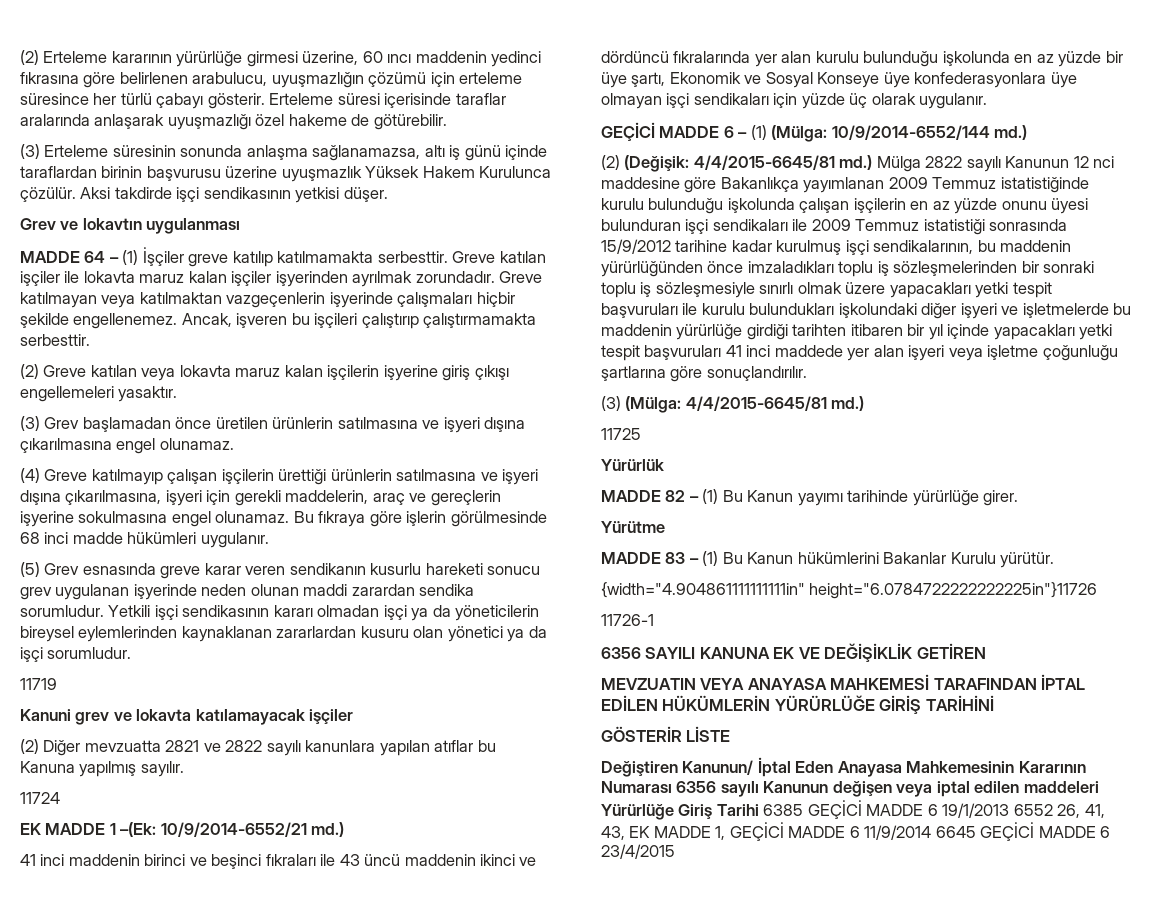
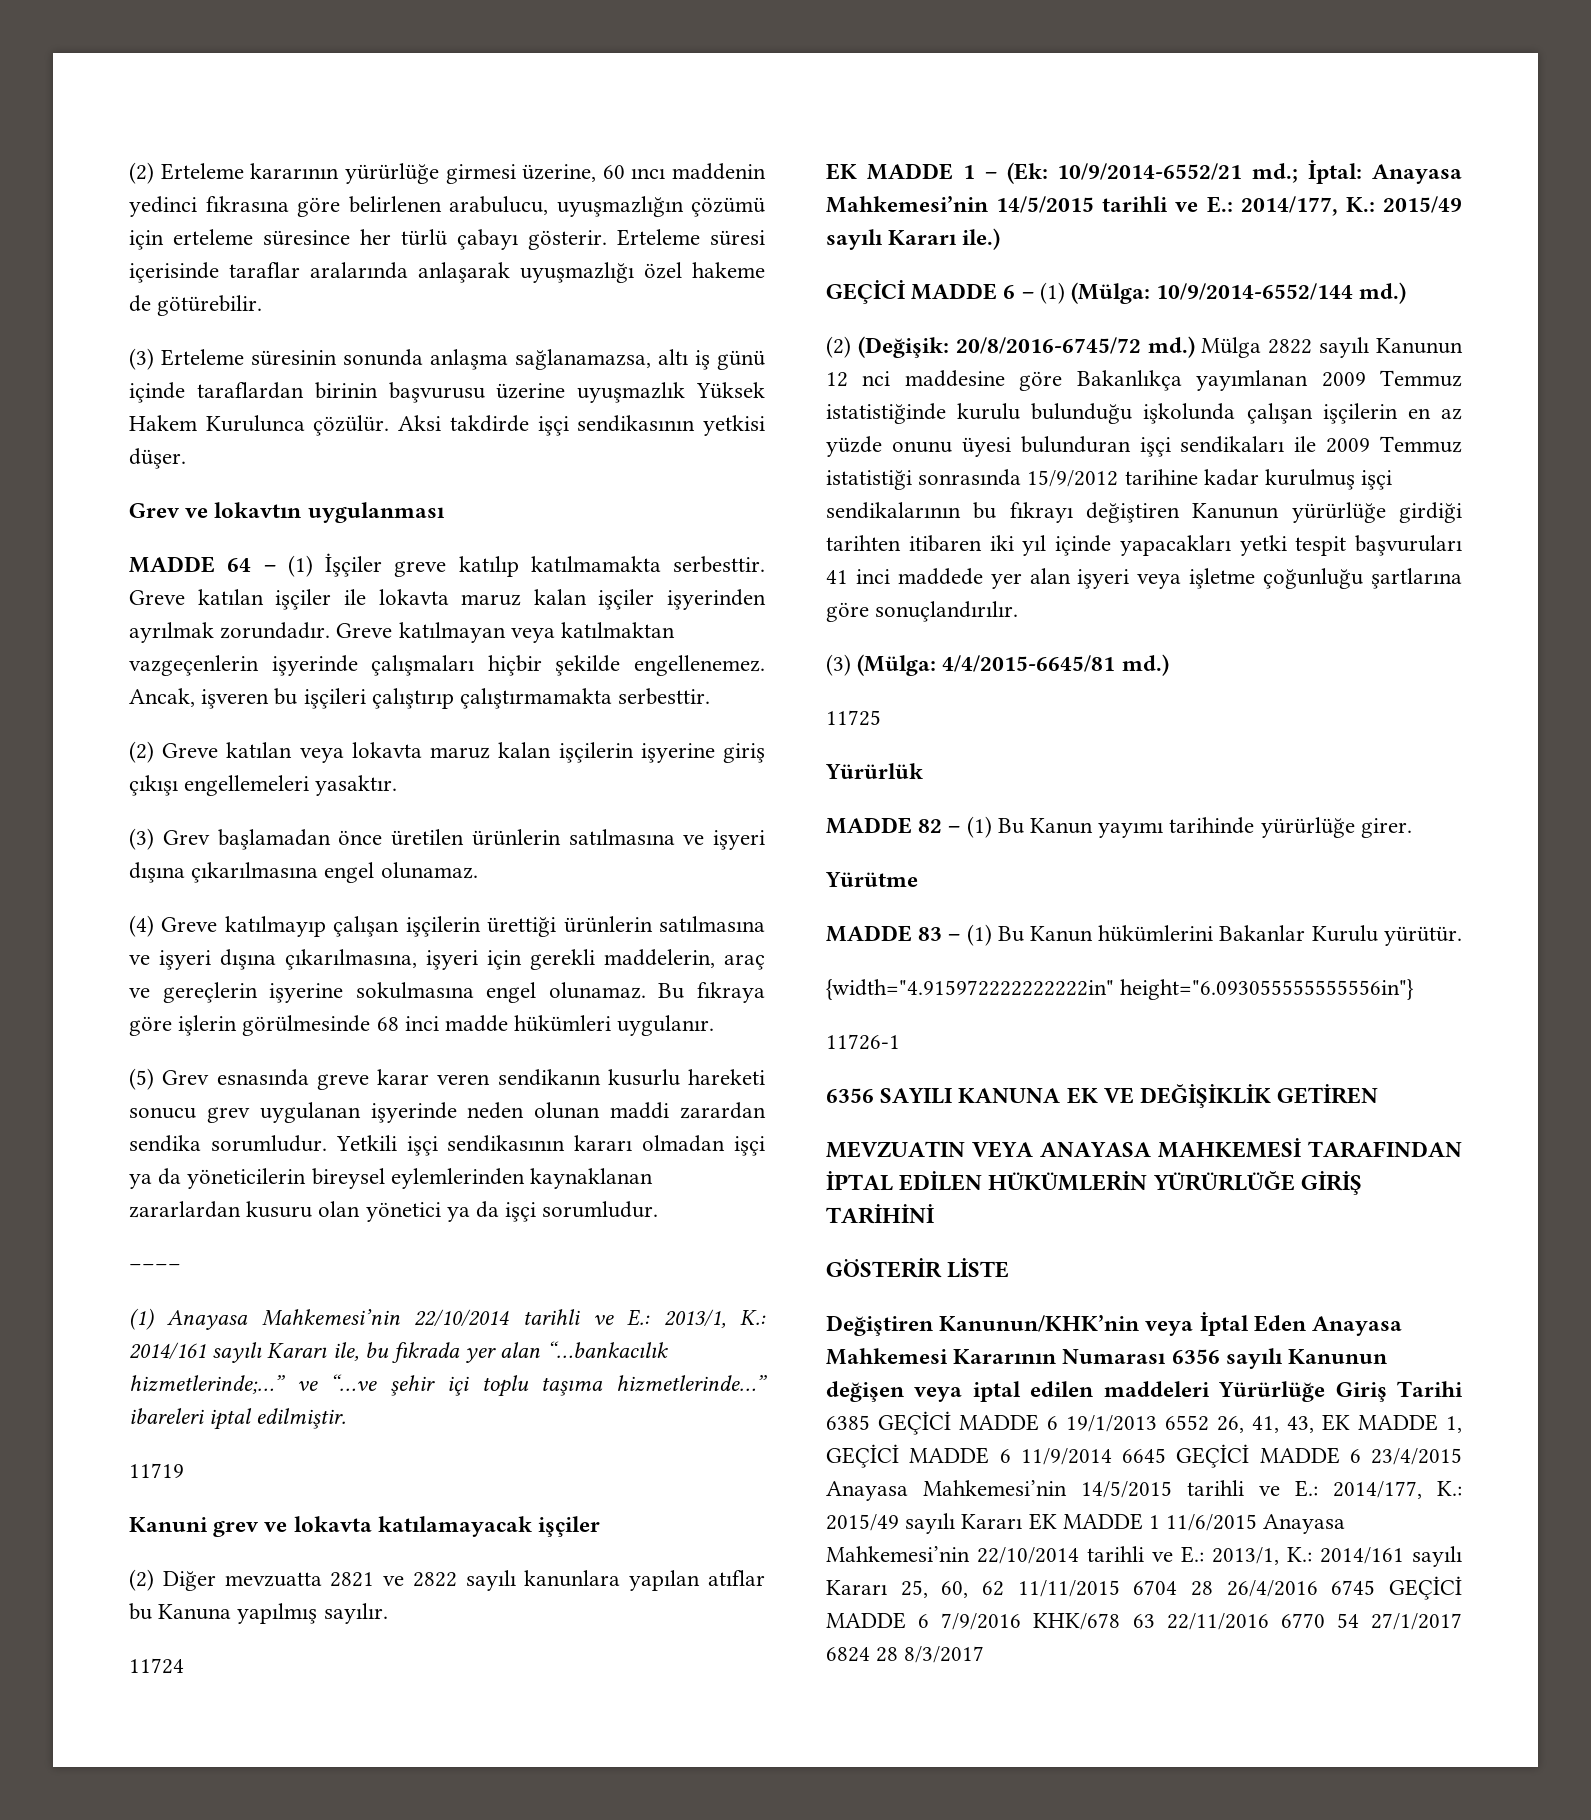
+ ––––
+ (1) Anayasa Mahkemesi’nin 22/10/2014 tarihli ve E.: 2013/1, K.: 2014/161 sayılı Kararı ile, bu fıkrada yer alan “…bankacılık hizmetlerinde;…” ve “…ve şehir içi toplu taşıma hizmetlerinde…” ibareleri iptal edilmiştir.
- EK MADDE 1 –(Ek: 10/9/2014-6552/21 md.)
- 41 inci maddenin birinci ve beşinci fıkraları ile 43 üncü maddenin ikinci ve dördüncü fıkralarında yer alan kurulu bulunduğu işkolunda en az yüzde bir üye şartı, Ekonomik ve Sosyal Konseye üye konfederasyonlara üye olmayan işçi sendikaları için yüzde üç olarak uygulanır.
+ EK MADDE 1 – (Ek: 10/9/2014-6552/21 md.; İptal: Anayasa Mahkemesi’nin 14/5/2015 tarihli ve E.: 2014/177, K.: 2015/49 sayılı Kararı ile.)
- (2) (Değişik: 4/4/2015-6645/81 md.)
+ (2) (Değişik: 20/8/2016-6745/72 md.)
- Mülga 2822 sayılı Kanunun 12 nci maddesine göre Bakanlıkça yayımlanan 2009 Temmuz istatistiğinde kurulu bulunduğu işkolunda çalışan işçilerin en az yüzde onunu üyesi bulunduran işçi sendikaları ile 2009 Temmuz istatistiği sonrasında 15/9/2012 tarihine kadar kurulmuş işçi sendikalarının, bu maddenin yürürlüğünden önce imzaladıkları toplu iş sözleşmelerinden bir sonraki toplu iş sözleşmesiyle sınırlı olmak üzere yapacakları yetki tespit başvuruları ile kurulu bulundukları işkolundaki diğer işyeri ve işletmelerde bu maddenin yürürlüğe girdiği tarihten itibaren bir yıl içinde yapacakları yetki tespit başvuruları 41 inci maddede yer alan işyeri veya işletme çoğunluğu şartlarına göre sonuçlandırılır.
+ Mülga 2822 sayılı Kanunun 12 nci maddesine göre Bakanlıkça yayımlanan 2009 Temmuz istatistiğinde kurulu bulunduğu işkolunda çalışan işçilerin en az yüzde onunu üyesi bulunduran işçi sendikaları ile 2009 Temmuz istatistiği sonrasında 15/9/2012 tarihine kadar kurulmuş işçi sendikalarının bu fıkrayı değiştiren Kanunun yürürlüğe girdiği tarihten itibaren iki yıl içinde yapacakları yetki tespit başvuruları 41 inci maddede yer alan işyeri veya işletme çoğunluğu şartlarına göre sonuçlandırılır.
- {width="4.904861111111111in" height="6.0784722222222225in"}11726
+ {width="4.915972222222222in" height="6.093055555555556in"}
- Değiştiren Kanunun/ İptal Eden Anayasa Mahkemesinin Kararının Numarası 6356 sayılı Kanunun değişen veya iptal edilen maddeleri Yürürlüğe Giriş Tarihi 6385 GEÇİCİ MADDE 6 19/1/2013 6552 26, 41, 43, EK MADDE 1, GEÇİCİ MADDE 6 11/9/2014 6645 GEÇİCİ MADDE 6 23/4/2015
+ Değiştiren Kanunun/KHK’nin veya İptal Eden Anayasa Mahkemesi Kararının Numarası 6356 sayılı Kanunun değişen veya iptal edilen maddeleri Yürürlüğe Giriş Tarihi 6385 GEÇİCİ MADDE 6 19/1/2013 6552 26, 41, 43, EK MADDE 1, GEÇİCİ MADDE 6 11/9/2014 6645 GEÇİCİ MADDE 6 23/4/2015 Anayasa Mahkemesi’nin 14/5/2015 tarihli ve E.: 2014/177, K.: 2015/49 sayılı Kararı EK MADDE 1 11/6/2015 Anayasa Mahkemesi’nin 22/10/2014 tarihli ve E.: 2013/1, K.: 2014/161 sayılı Kararı 25, 60, 62 11/11/2015 6704 28 26/4/2016 6745 GEÇİCİ MADDE 6 7/9/2016 KHK/678 63 22/11/2016 6770 54 27/1/2017 6824 28 8/3/2017

